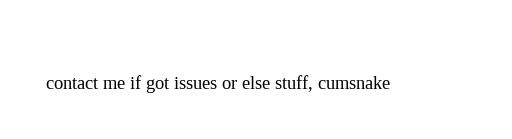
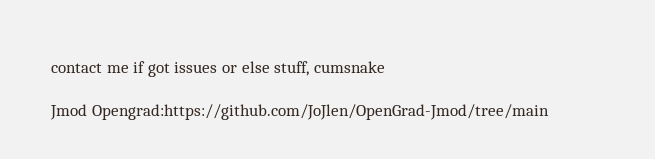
+ Jmod Opengrad:https://github.com/JoJlen/OpenGrad-Jmod/tree/main

